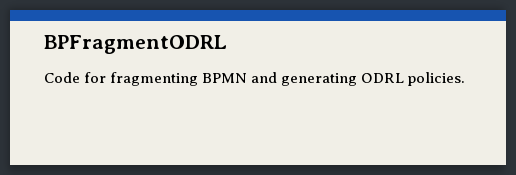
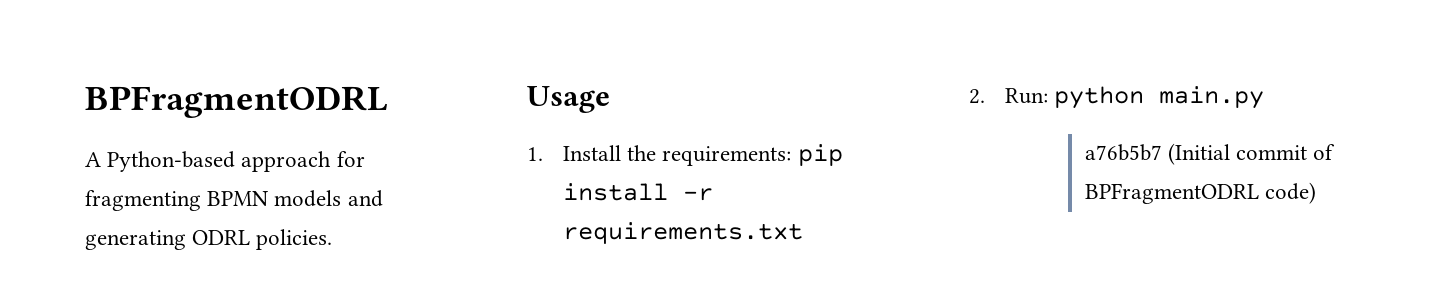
- Code for fragmenting BPMN and generating ODRL policies.
+ A Python-based approach for fragmenting BPMN models and generating ODRL policies.
+ Usage
+ 1. Install the requirements: pip install -r requirements.txt
+ 2. Run: python main.py
+ a76b5b7 (Initial commit of BPFragmentODRL code)

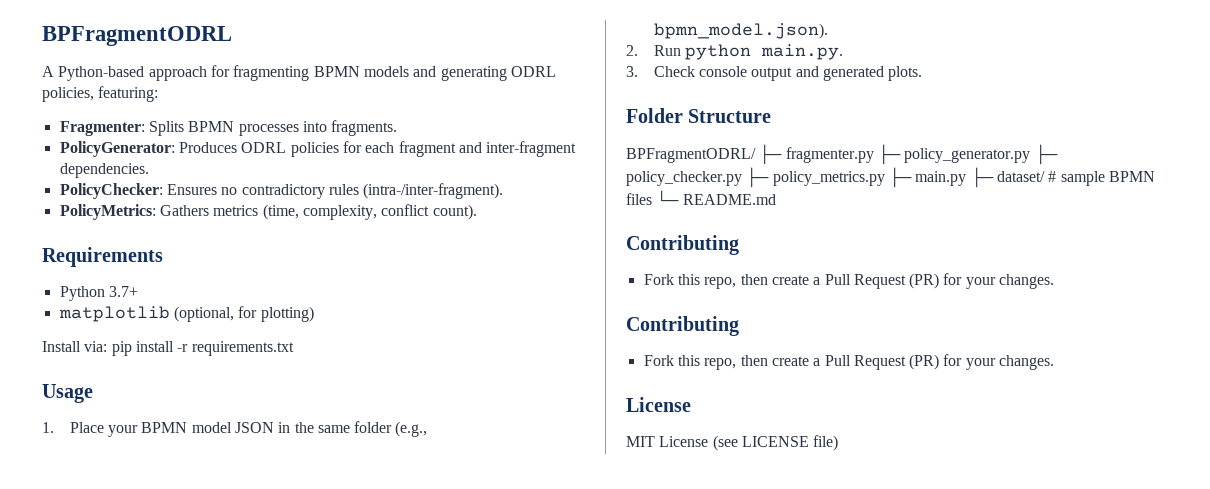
- A Python-based approach for fragmenting BPMN models and generating ODRL policies.
+ A Python-based approach for fragmenting BPMN models and generating ODRL policies, featuring:
+ Fragmenter: Splits BPMN processes into fragments.
+ PolicyGenerator: Produces ODRL policies for each fragment and inter-fragment dependencies.
+ PolicyChecker: Ensures no contradictory rules (intra-/inter-fragment).
+ PolicyMetrics: Gathers metrics (time, complexity, conflict count).
+ Requirements
+ Python 3.7+
+ matplotlib (optional, for plotting)
+ Install via: pip install -r requirements.txt
  Usage
- 1. Install the requirements: pip install -r requirements.txt
- 2. Run: python main.py
- a76b5b7 (Initial commit of BPFragmentODRL code)
+ 1. Place your BPMN model JSON in the same folder (e.g., bpmn_model.json).
+ 2. Run python main.py.
+ 3. Check console output and generated plots.
+ Folder Structure
+ BPFragmentODRL/ ├─ fragmenter.py ├─ policy_generator.py ├─ policy_checker.py ├─ policy_metrics.py ├─ main.py ├─ dataset/ # sample BPMN files └─ README.md
+ Contributing
+ Fork this repo, then create a Pull Request (PR) for your changes.
+ Contributing
+ Fork this repo, then create a Pull Request (PR) for your changes.
+ License
+ MIT License (see LICENSE file)

